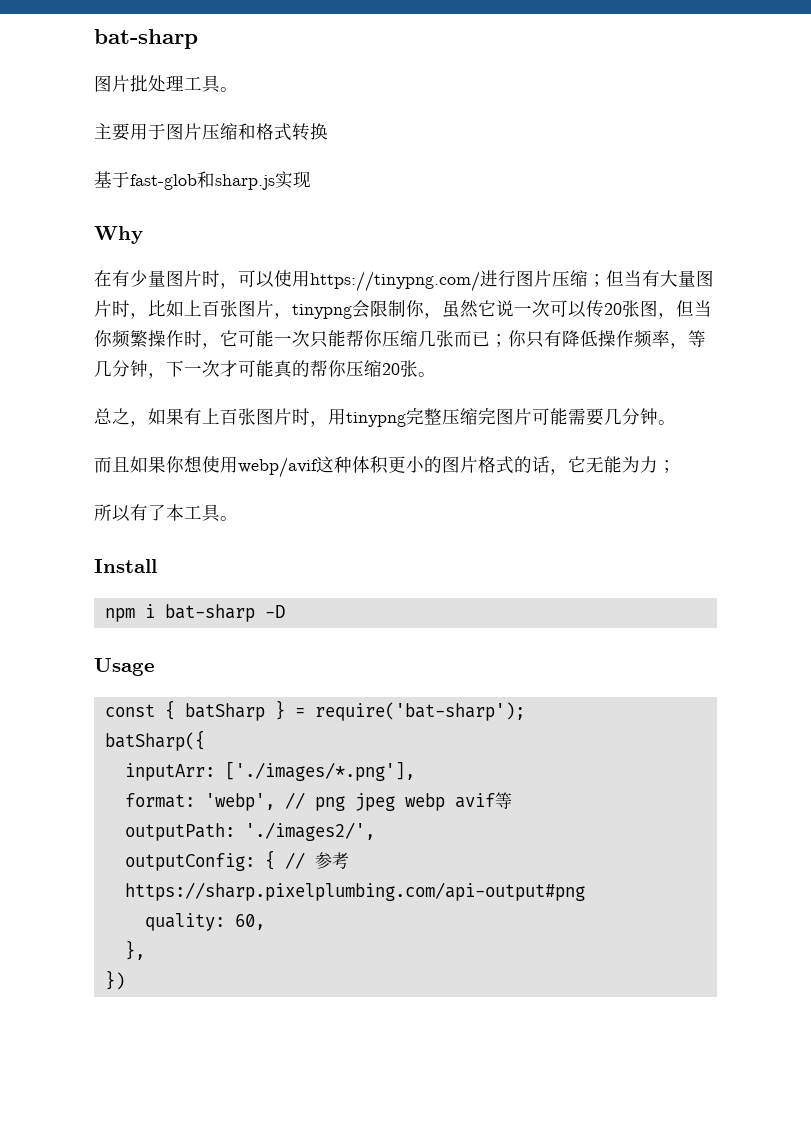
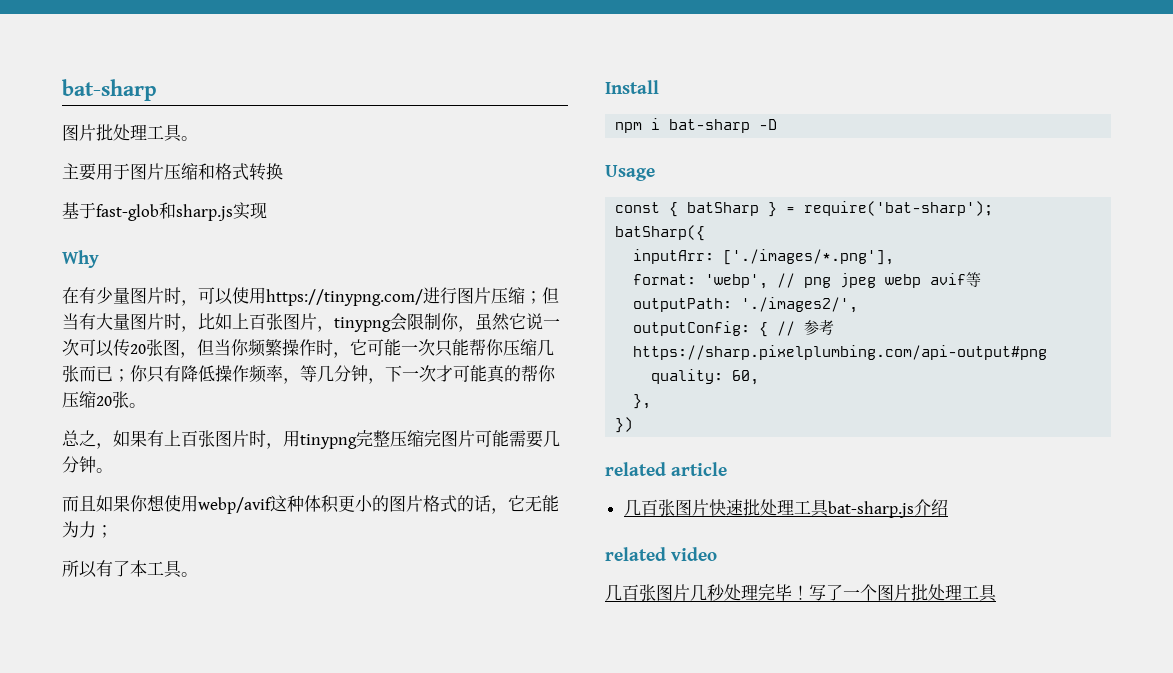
+ related article
+ 几百张图片快速批处理工具bat-sharp.js介绍
+ related video
+ 几百张图片几秒处理完毕！写了一个图片批处理工具

